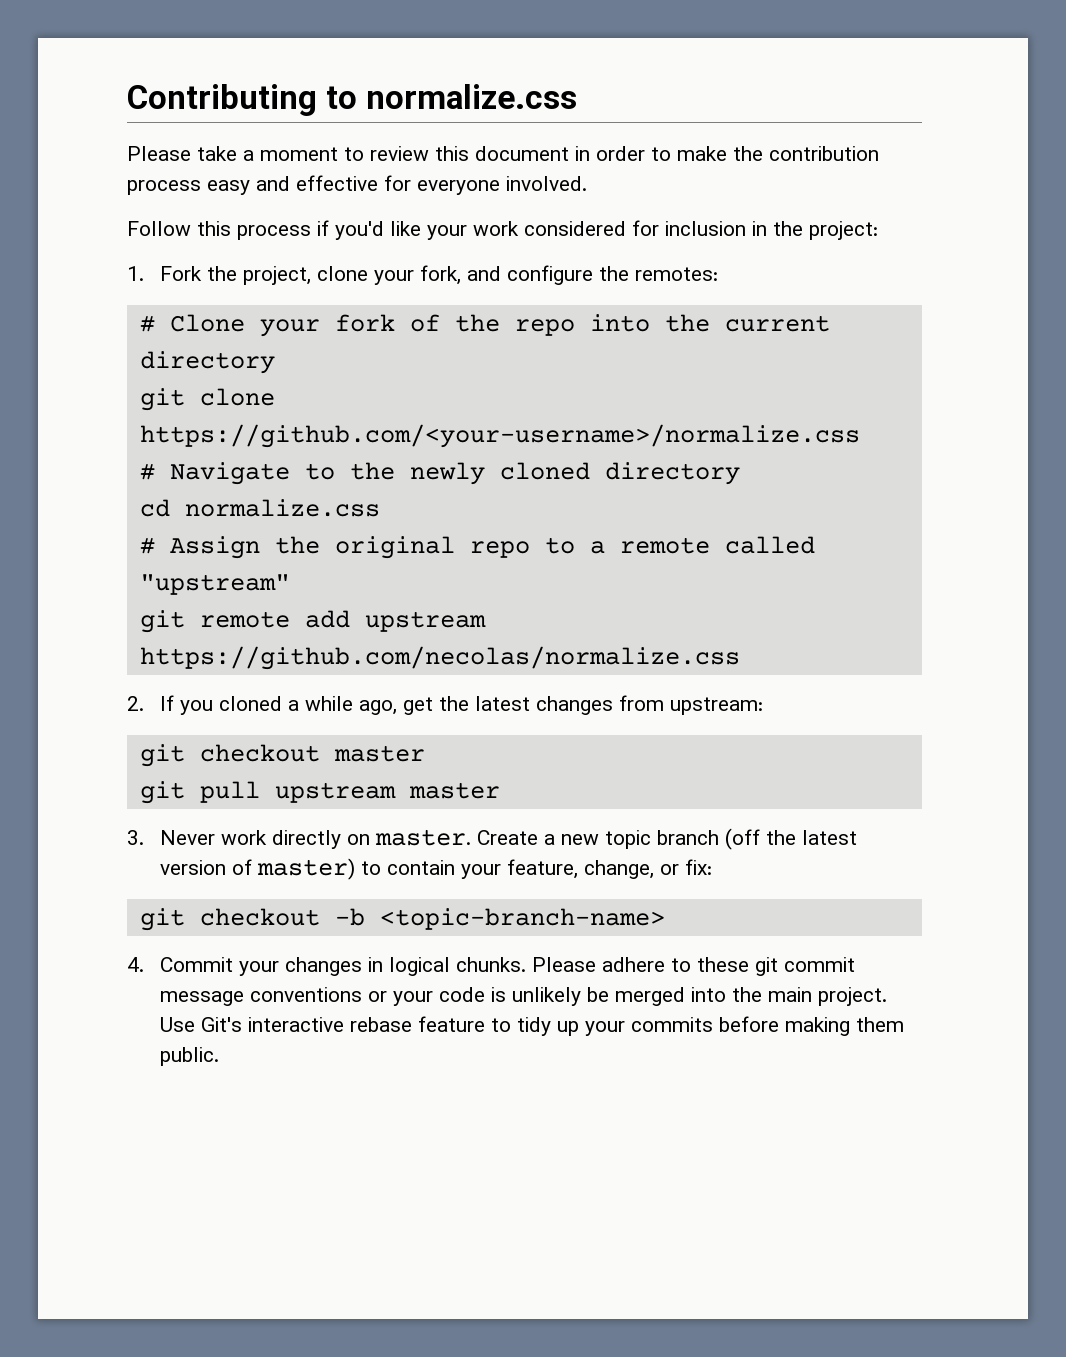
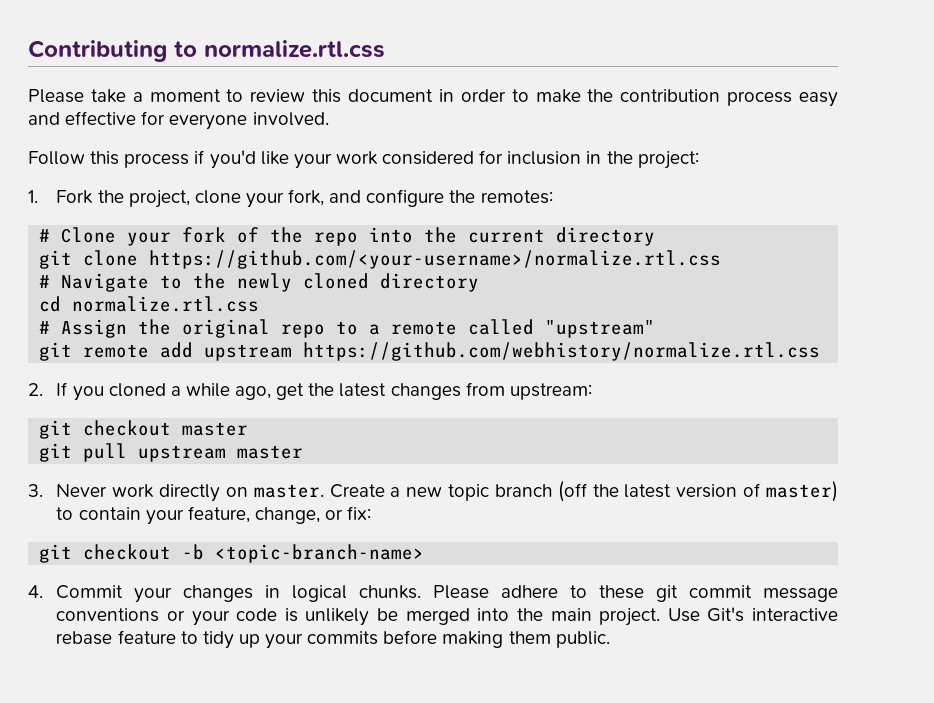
- Contributing to normalize.css
+ Contributing to normalize.rtl.css
- git clone https://github.com/<your-username>/normalize.css
+ git clone https://github.com/<your-username>/normalize.rtl.css
- cd normalize.css
+ cd normalize.rtl.css
- git remote add upstream https://github.com/necolas/normalize.css
+ git remote add upstream https://github.com/webhistory/normalize.rtl.css

